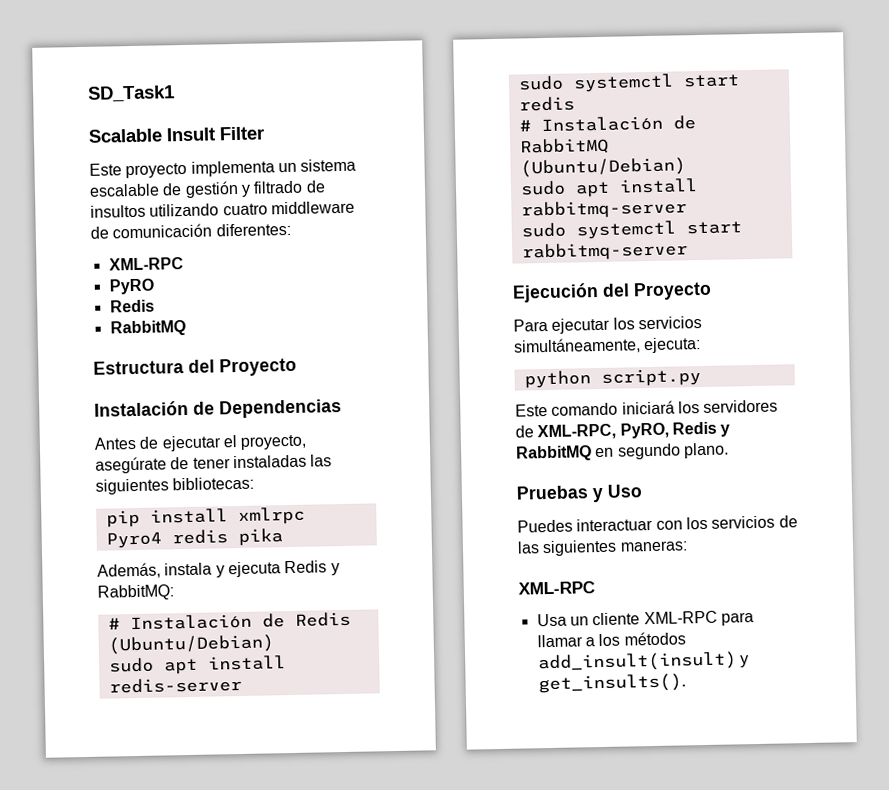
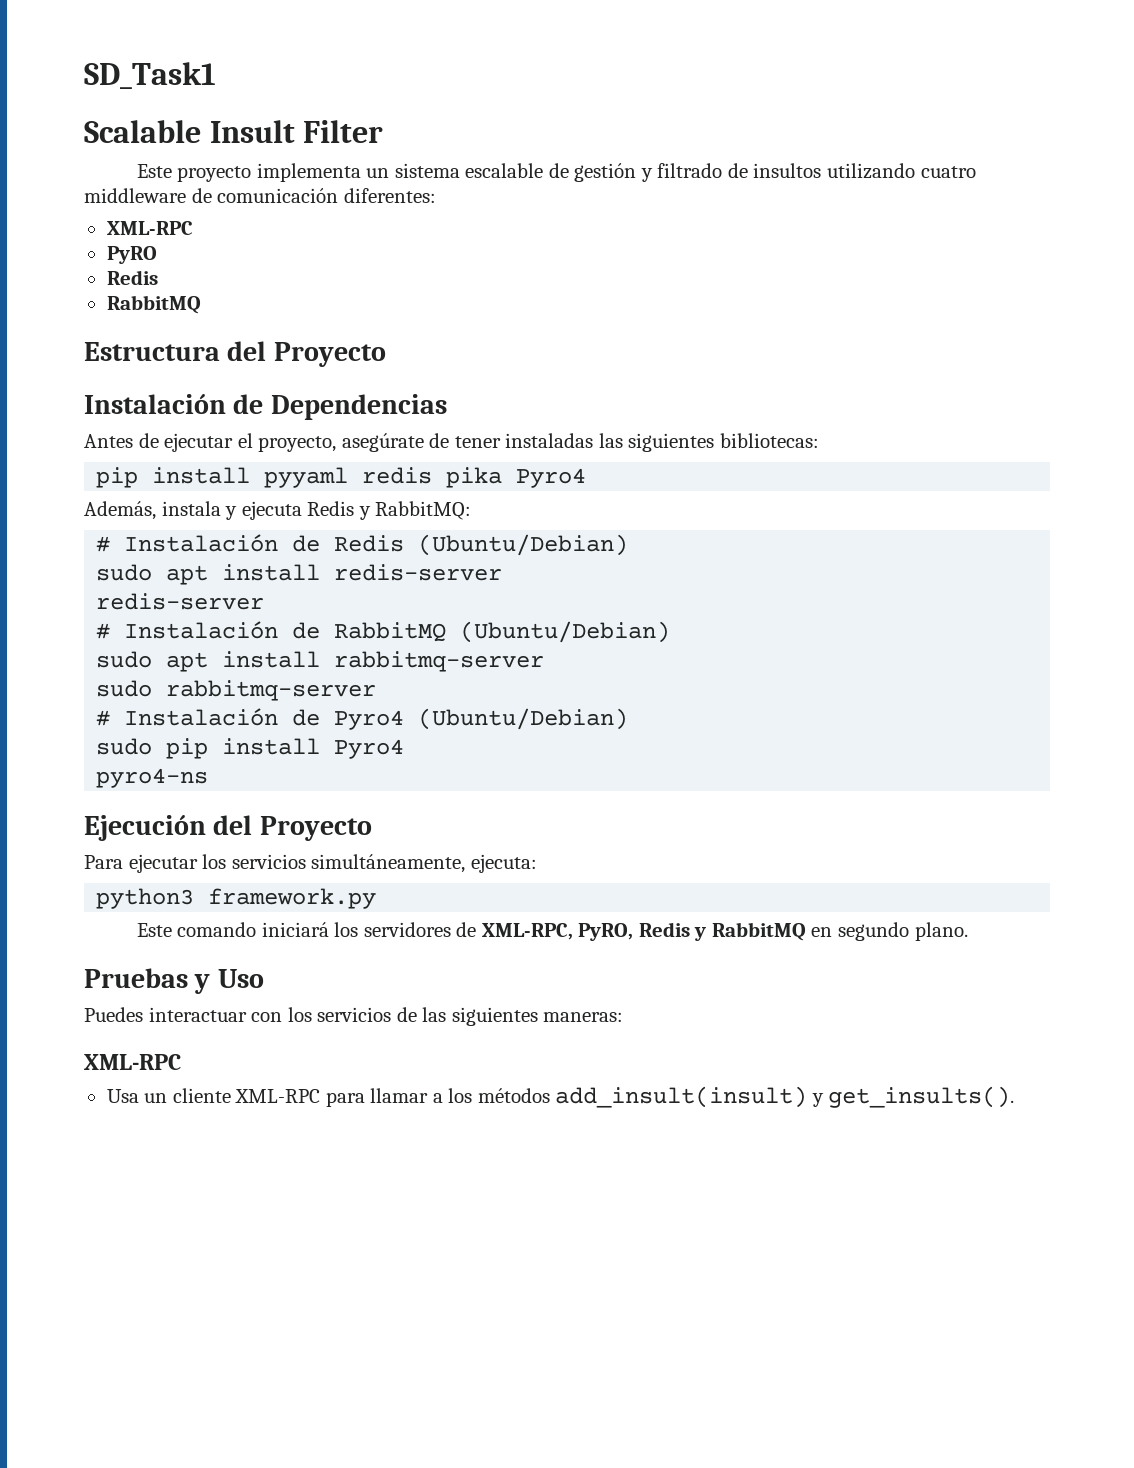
- pip install xmlrpc Pyro4 redis pika
+ pip install pyyaml redis pika Pyro4
  sudo apt install redis-server
- sudo systemctl start redis
+ redis-server
- sudo systemctl start rabbitmq-server
+ sudo rabbitmq-server
+ # Instalación de Pyro4 (Ubuntu/Debian)
+ sudo pip install Pyro4
+ pyro4-ns
- python script.py
+ python3 framework.py

